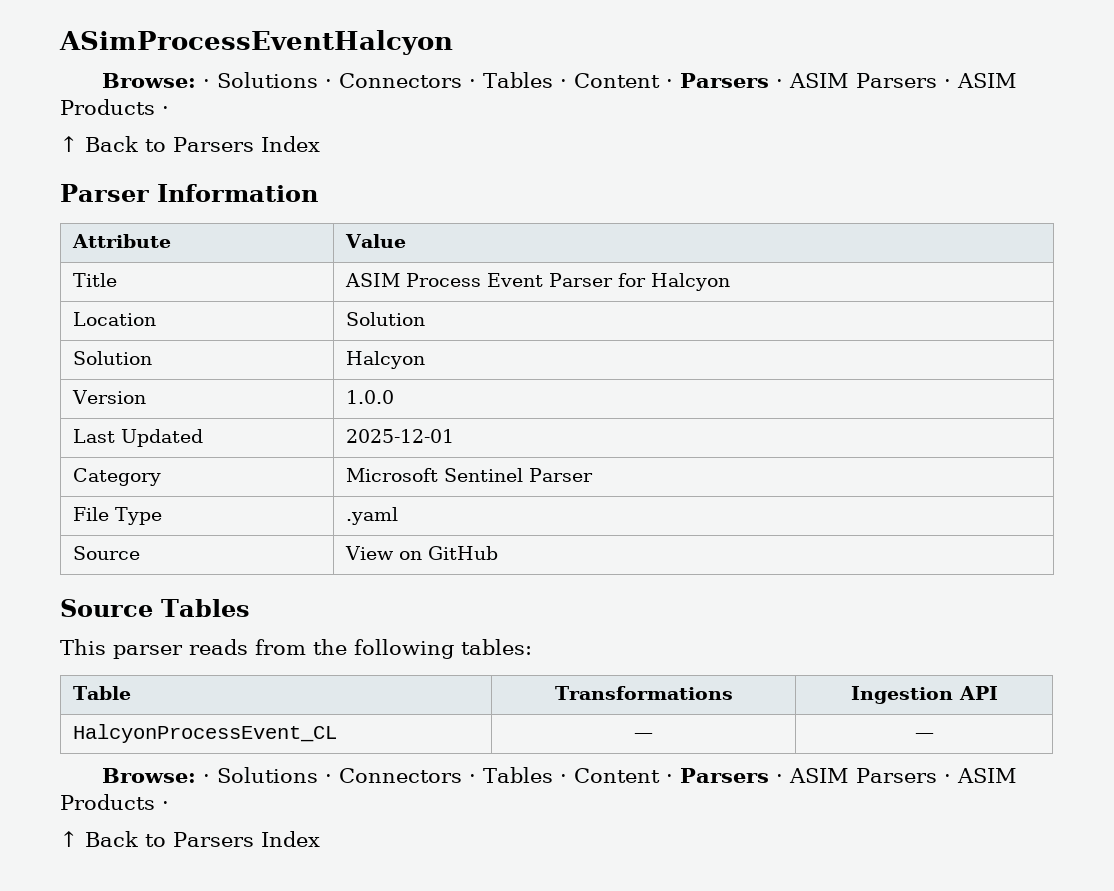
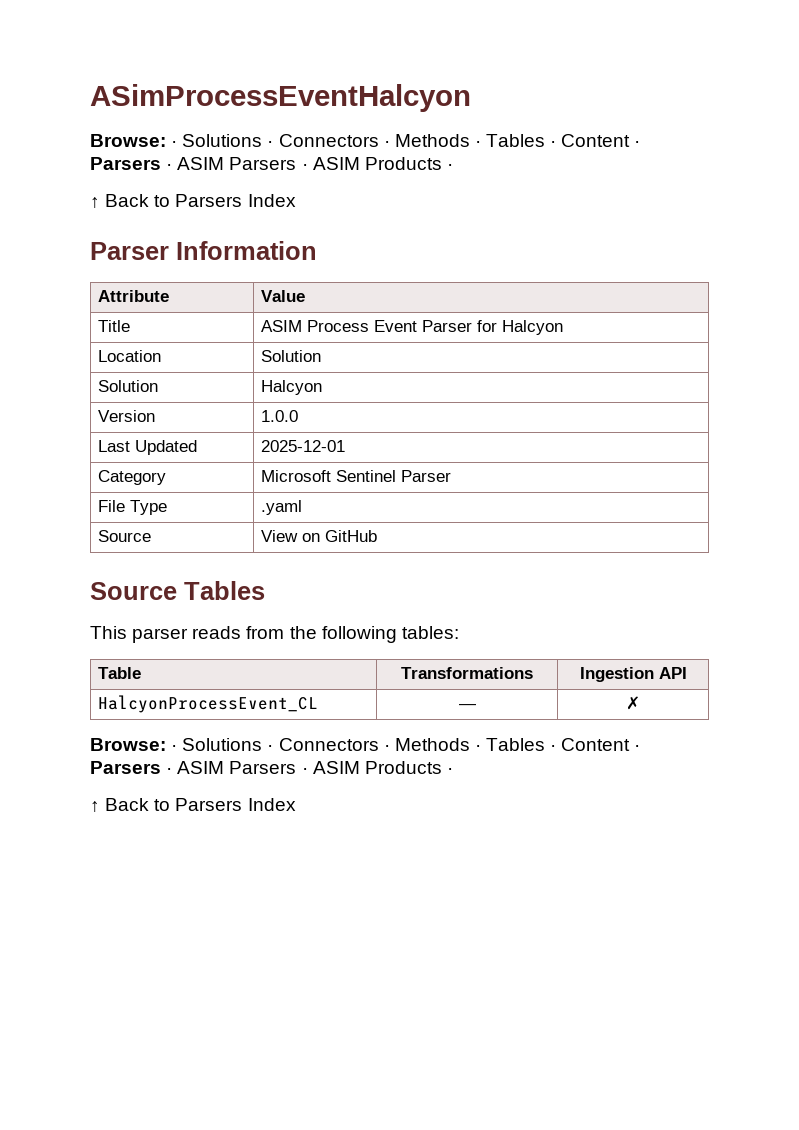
  ASimProcessEventHalcyon
- Browse: · Solutions · Connectors · Tables · Content · Parsers · ASIM Parsers · ASIM Products ·
+ Browse: · Solutions · Connectors · Methods · Tables · Content · Parsers · ASIM Parsers · ASIM Products ·
- HalcyonProcessEvent_CL | — | —
- Browse: · Solutions · Connectors · Tables · Content · Parsers · ASIM Parsers · ASIM Products ·
+ HalcyonProcessEvent_CL | — | ✗
+ Browse: · Solutions · Connectors · Methods · Tables · Content · Parsers · ASIM Parsers · ASIM Products ·

